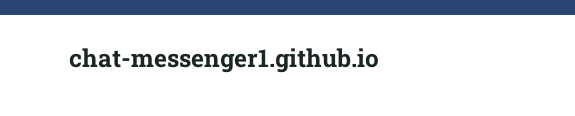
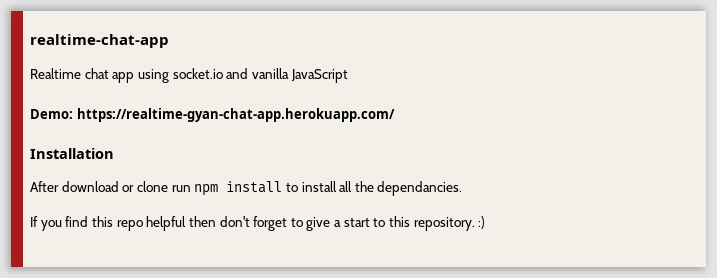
- chat-messenger1.github.io
+ realtime-chat-app
+ Realtime chat app using socket.io and vanilla JavaScript
+ Demo: https://realtime-gyan-chat-app.herokuapp.com/
+ Installation
+ After download or clone run npm install to install all the dependancies.
+ If you find this repo helpful then don't forget to give a start to this repository. :)

